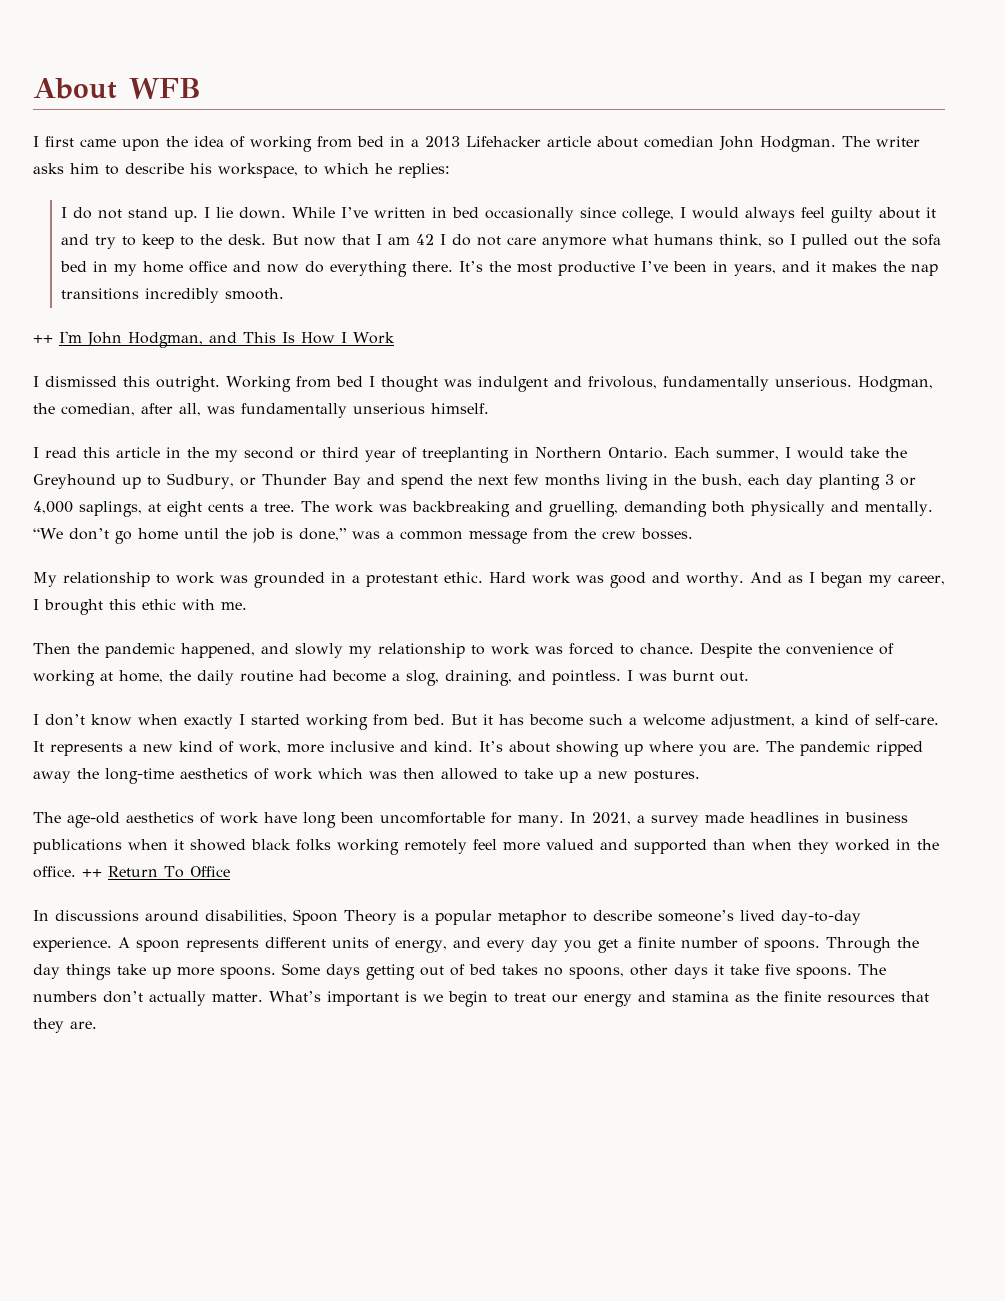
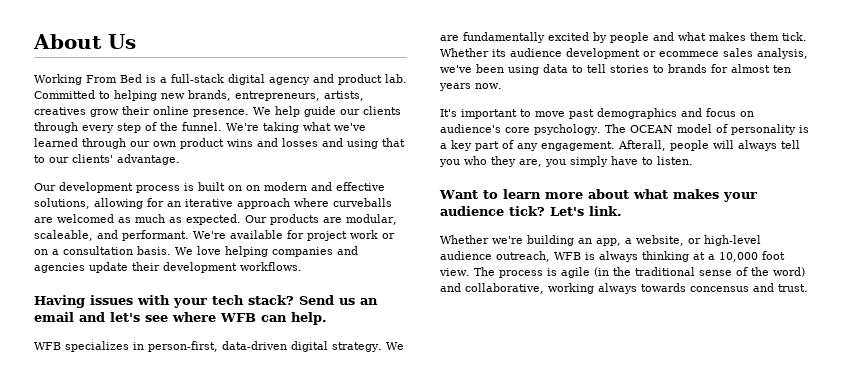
- About WFB
- I first came upon the idea of working from bed in a 2013 Lifehacker article about comedian John Hodgman. The writer asks him to describe his workspace, to which he replies:
- I do not stand up. I lie down. While I’ve written in bed occasionally since college, I would always feel guilty about it and try to keep to the desk. But now that I am 42 I do not care anymore what humans think, so I pulled out the sofa bed in my home office and now do everything there. It’s the most productive I’ve been in years, and it makes the nap transitions incredibly smooth.
- ++ I'm John Hodgman, and This Is How I Work
- I dismissed this outright. Working from bed I thought was indulgent and frivolous, fundamentally unserious. Hodgman, the comedian, after all, was fundamentally unserious himself.
- I read this article in the my second or third year of treeplanting in Northern Ontario. Each summer, I would take the Greyhound up to Sudbury, or Thunder Bay and spend the next few months living in the bush, each day planting 3 or 4,000 saplings, at eight cents a tree. The work was backbreaking and gruelling, demanding both physically and mentally. “We don’t go home until the job is done,” was a common message from the crew bosses.
- My relationship to work was grounded in a protestant ethic. Hard work was good and worthy. And as I began my career, I brought this ethic with me.
- Then the pandemic happened, and slowly my relationship to work was forced to chance. Despite the convenience of working at home, the daily routine had become a slog, draining, and pointless. I was burnt out.
- I don’t know when exactly I started working from bed. But it has become such a welcome adjustment, a kind of self-care. It represents a new kind of work, more inclusive and kind. It’s about showing up where you are. The pandemic ripped away the long-time aesthetics of work which was then allowed to take up a new postures.
- The age-old aesthetics of work have long been uncomfortable for many. In 2021, a survey made headlines in business publications when it showed black folks working remotely feel more valued and supported than when they worked in the office. ++ Return To Office
- In discussions around disabilities, Spoon Theory is a popular metaphor to describe someone’s lived day-to-day experience. A spoon represents different units of energy, and every day you get a finite number of spoons. Through the day things take up more spoons. Some days getting out of bed takes no spoons, other days it take five spoons. The numbers don’t actually matter. What’s important is we begin to treat our energy and stamina as the finite resources that they are.
+ About Us
+ Working From Bed is a full-stack digital agency and product lab. Committed to helping new brands, entrepreneurs, artists, creatives grow their online presence. We help guide our clients through every step of the funnel. We're taking what we've learned through our own product wins and losses and using that to our clients' advantage.
+ Our development process is built on on modern and effective solutions, allowing for an iterative approach where curveballs are welcomed as much as expected. Our products are modular, scaleable, and performant. We're available for project work or on a consultation basis. We love helping companies and agencies update their development workflows.
+ Having issues with your tech stack? Send us an email and let's see where WFB can help.
+ WFB specializes in person-first, data-driven digital strategy. We are fundamentally excited by people and what makes them tick. Whether its audience development or ecommece sales analysis, we've been using data to tell stories to brands for almost ten years now.
+ It's important to move past demographics and focus on audience's core psychology. The OCEAN model of personality is a key part of any engagement. Afterall, people will always tell you who they are, you simply have to listen.
+ Want to learn more about what makes your audience tick? Let's link.
+ Whether we're building an app, a website, or high-level audience outreach, WFB is always thinking at a 10,000 foot view. The process is agile (in the traditional sense of the word) and collaborative, working always towards concensus and trust.

